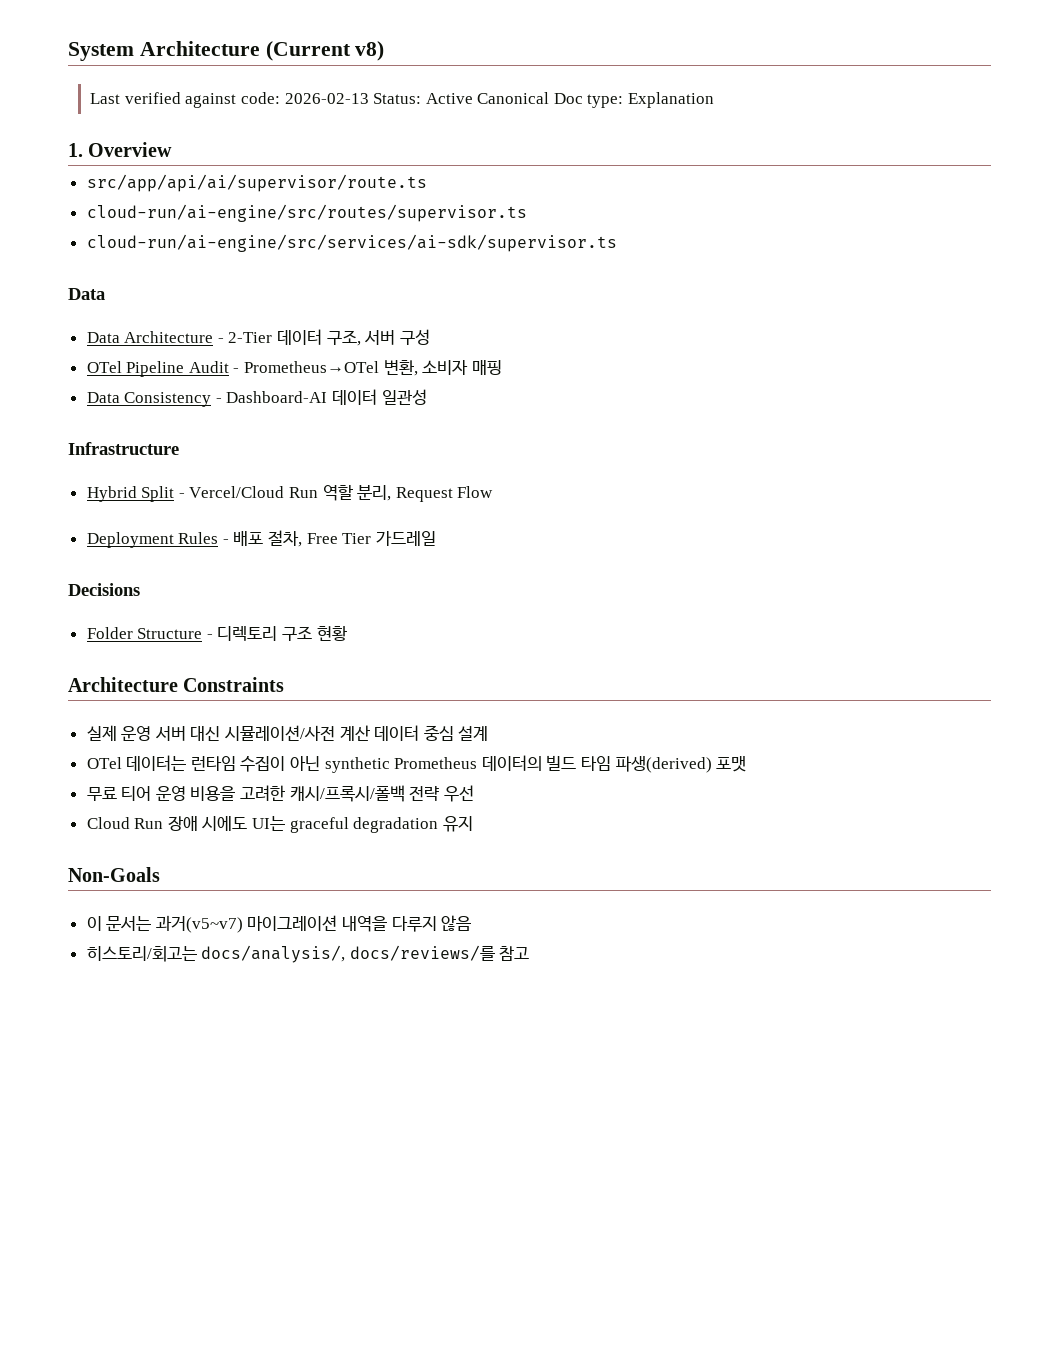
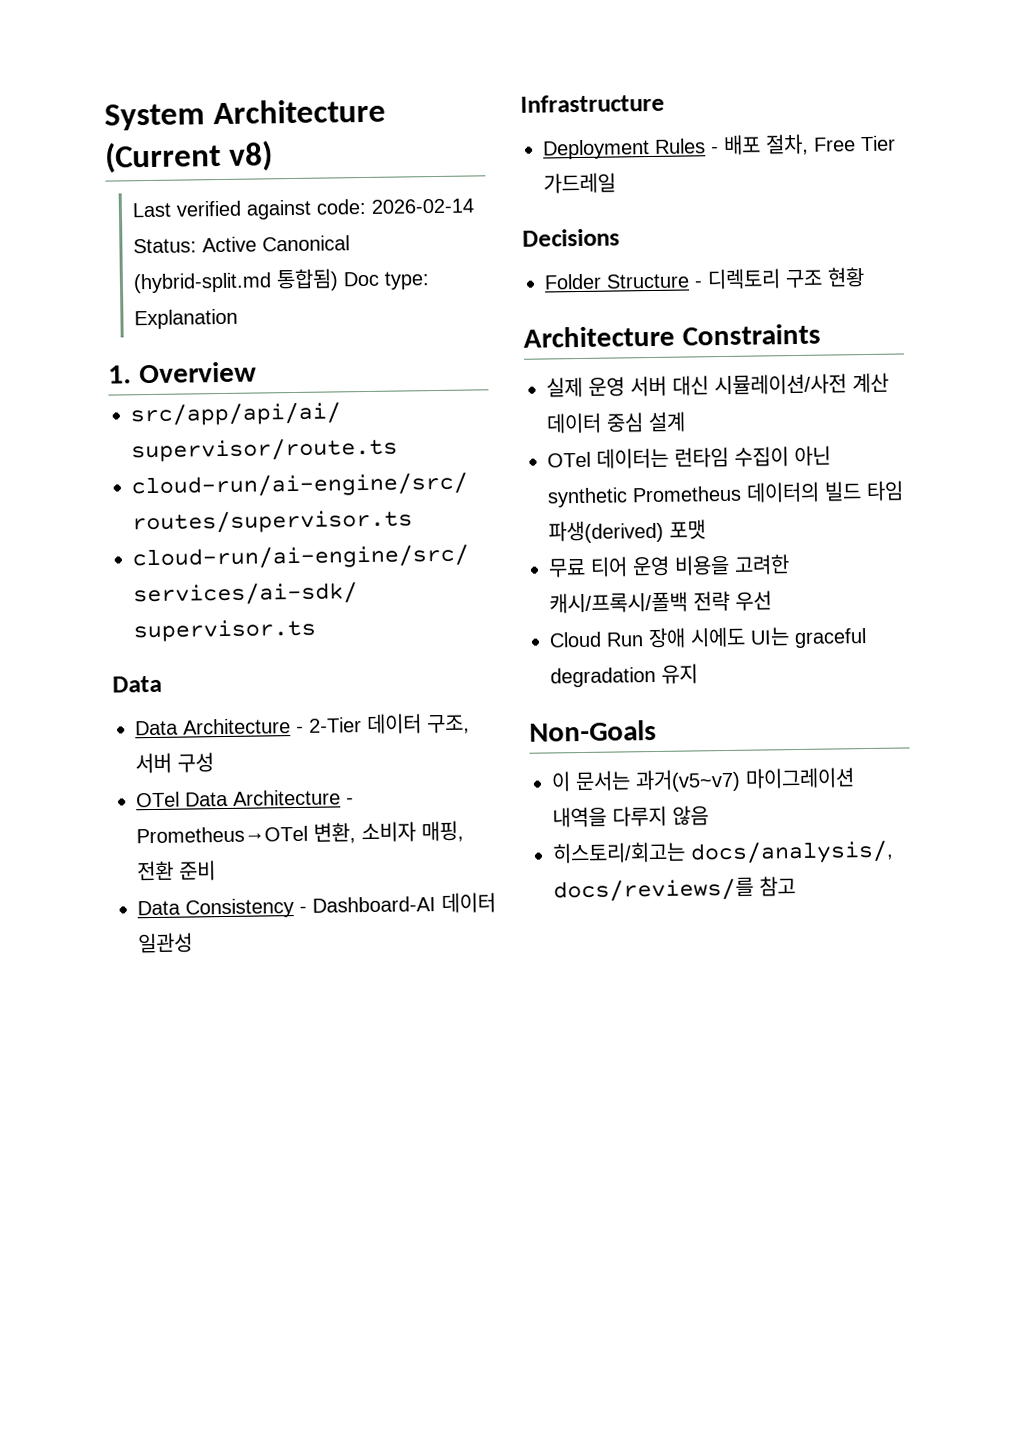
- Last verified against code: 2026-02-13 Status: Active Canonical Doc type: Explanation
+ Last verified against code: 2026-02-14 Status: Active Canonical (hybrid-split.md 통합됨) Doc type: Explanation
- OTel Pipeline Audit - Prometheus→OTel 변환, 소비자 매핑
+ OTel Data Architecture - Prometheus→OTel 변환, 소비자 매핑, 전환 준비
- Hybrid Split - Vercel/Cloud Run 역할 분리, Request Flow

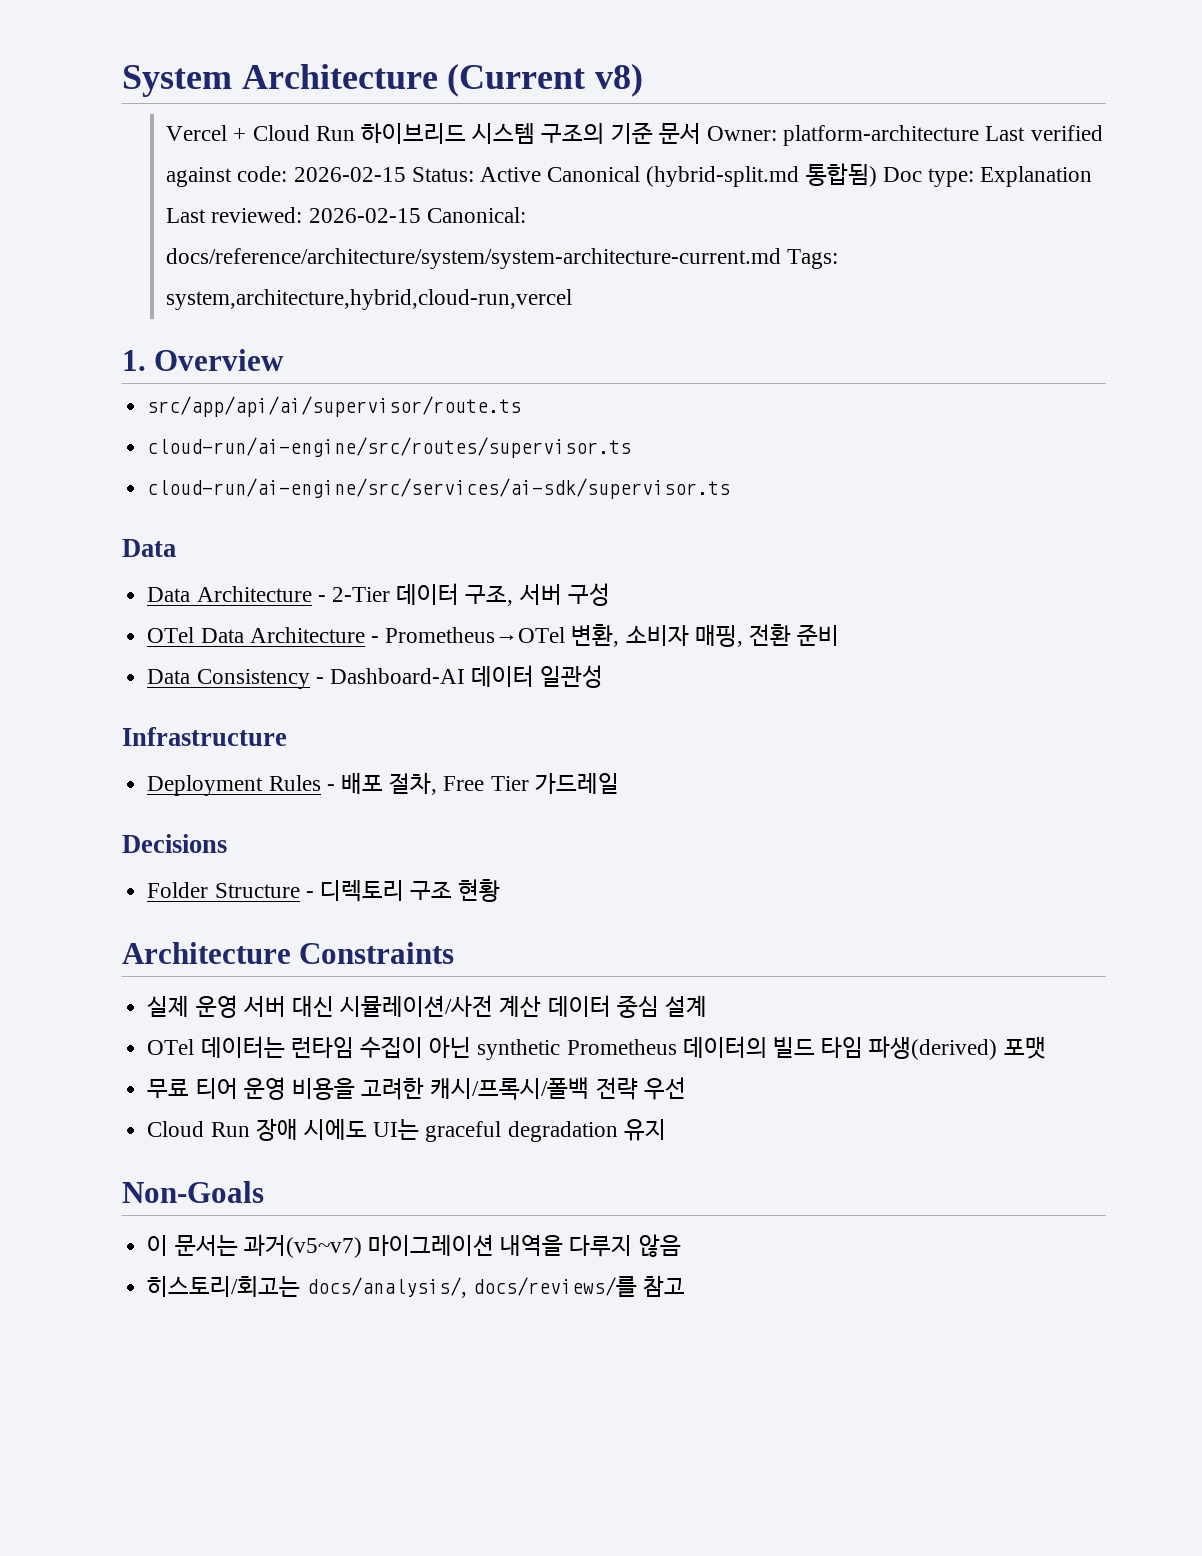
- Last verified against code: 2026-02-14 Status: Active Canonical (hybrid-split.md 통합됨) Doc type: Explanation
+ Vercel + Cloud Run 하이브리드 시스템 구조의 기준 문서 Owner: platform-architecture Last verified against code: 2026-02-15 Status: Active Canonical (hybrid-split.md 통합됨) Doc type: Explanation Last reviewed: 2026-02-15 Canonical: docs/reference/architecture/system/system-architecture-current.md Tags: system,architecture,hybrid,cloud-run,vercel

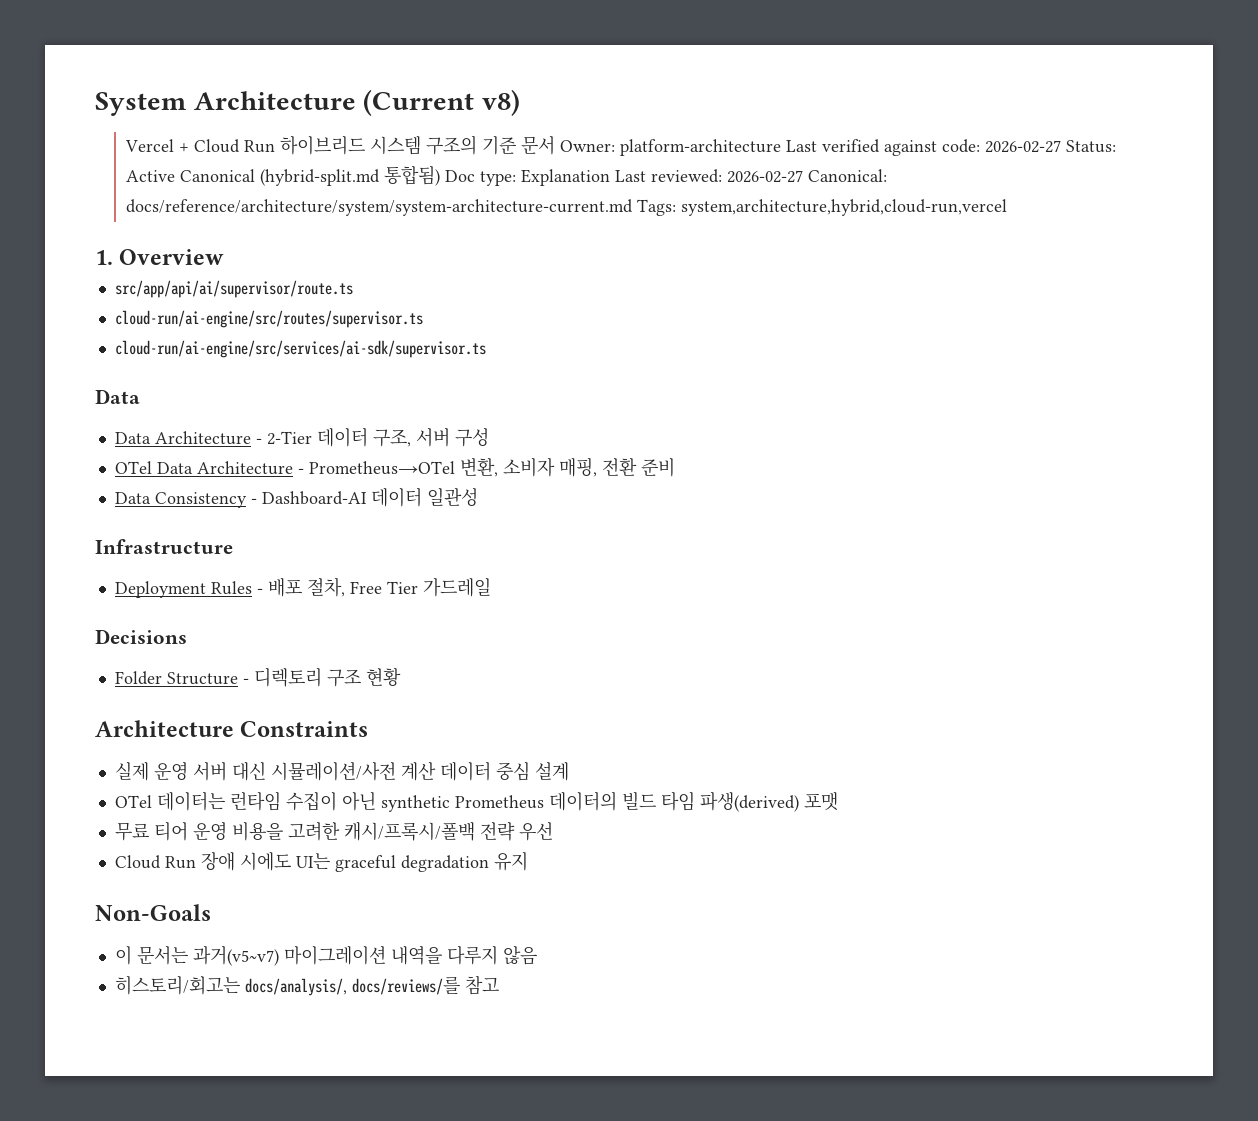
- Vercel + Cloud Run 하이브리드 시스템 구조의 기준 문서 Owner: platform-architecture Last verified against code: 2026-02-15 Status: Active Canonical (hybrid-split.md 통합됨) Doc type: Explanation Last reviewed: 2026-02-15 Canonical: docs/reference/architecture/system/system-architecture-current.md Tags: system,architecture,hybrid,cloud-run,vercel
+ Vercel + Cloud Run 하이브리드 시스템 구조의 기준 문서 Owner: platform-architecture Last verified against code: 2026-02-27 Status: Active Canonical (hybrid-split.md 통합됨) Doc type: Explanation Last reviewed: 2026-02-27 Canonical: docs/reference/architecture/system/system-architecture-current.md Tags: system,architecture,hybrid,cloud-run,vercel

